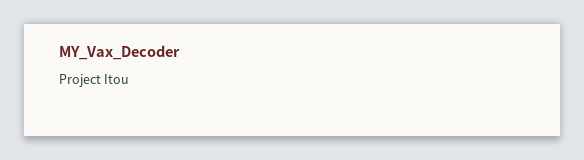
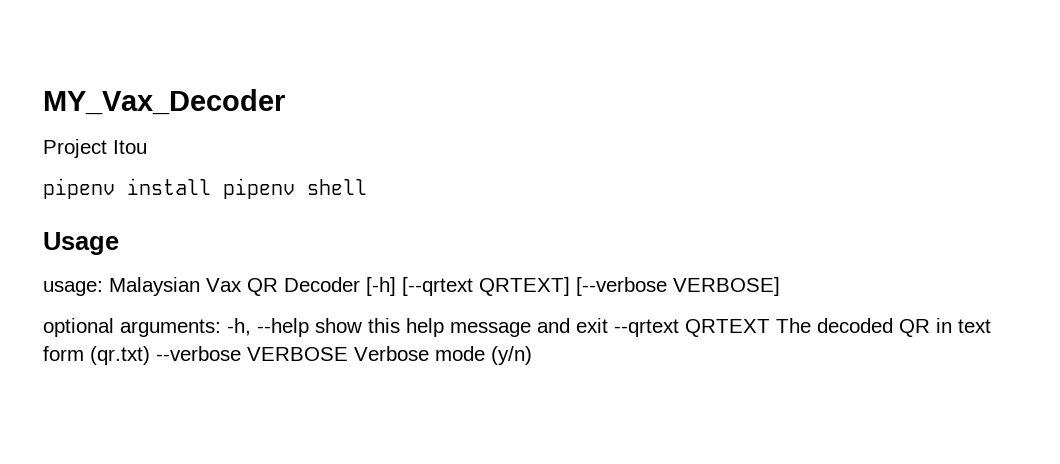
+ pipenv install pipenv shell
+ Usage
+ usage: Malaysian Vax QR Decoder [-h] [--qrtext QRTEXT] [--verbose VERBOSE]
+ optional arguments: -h, --help show this help message and exit --qrtext QRTEXT The decoded QR in text form (qr.txt) --verbose VERBOSE Verbose mode (y/n)

